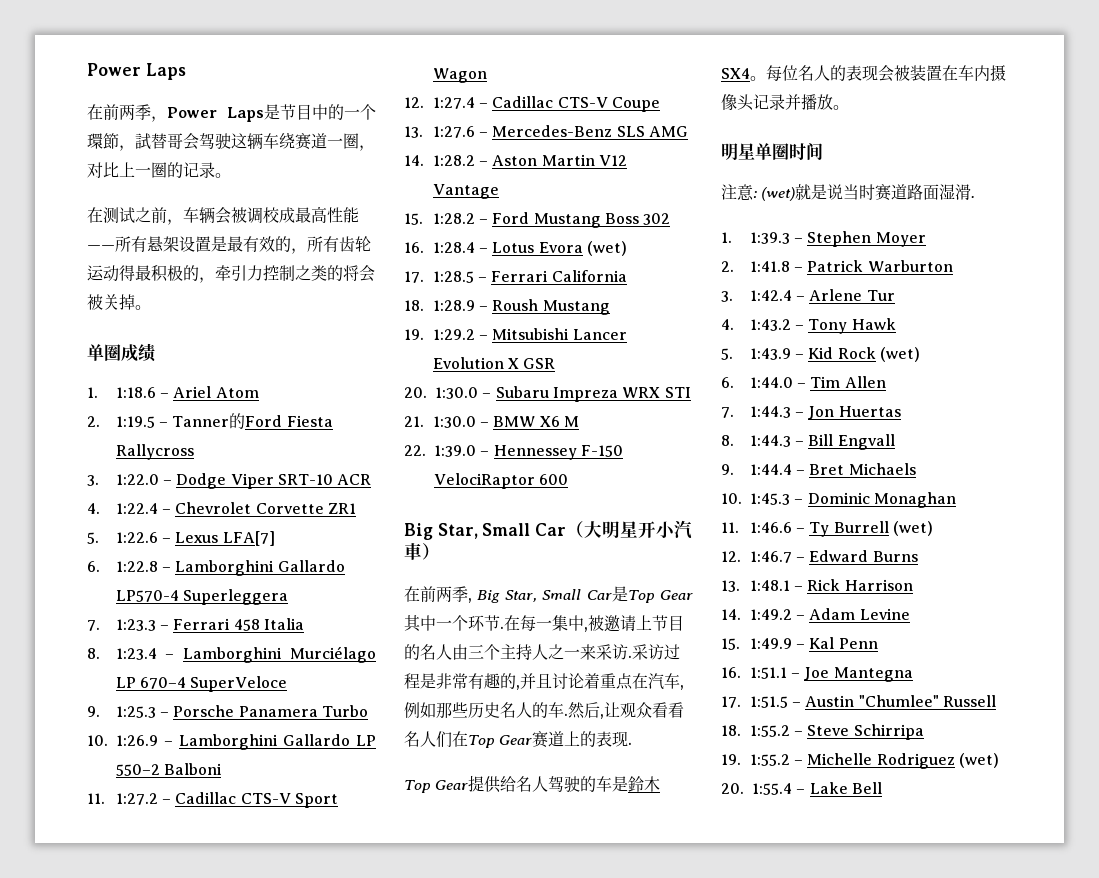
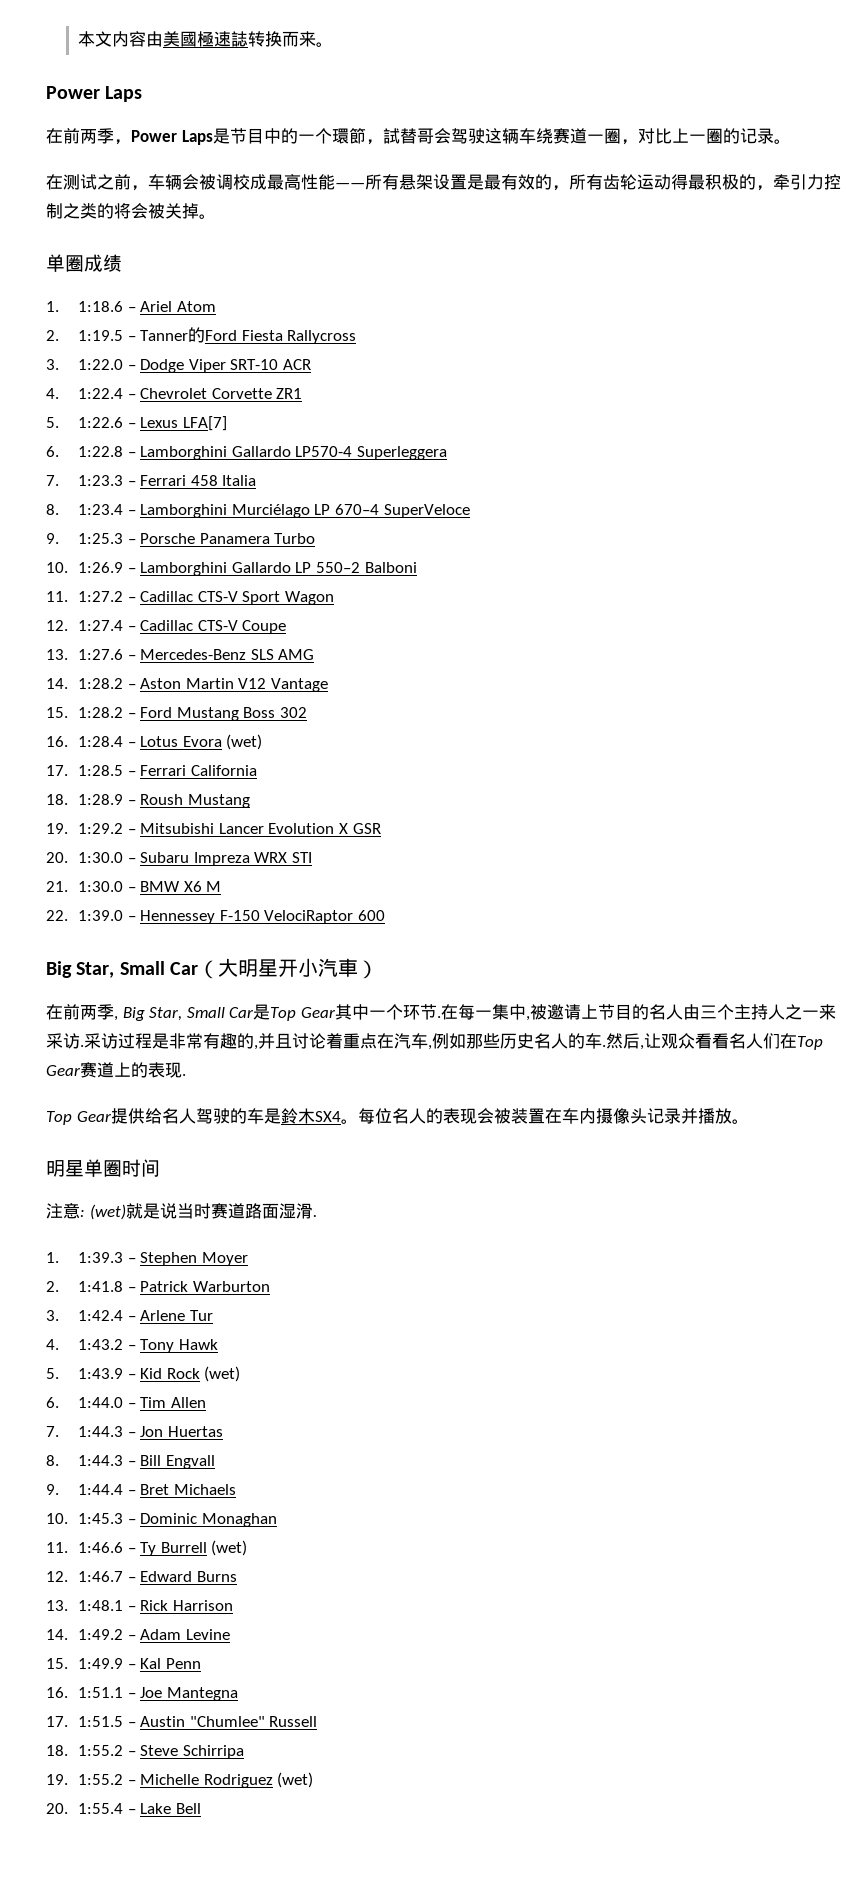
+ 本文内容由美國極速誌转换而来。

